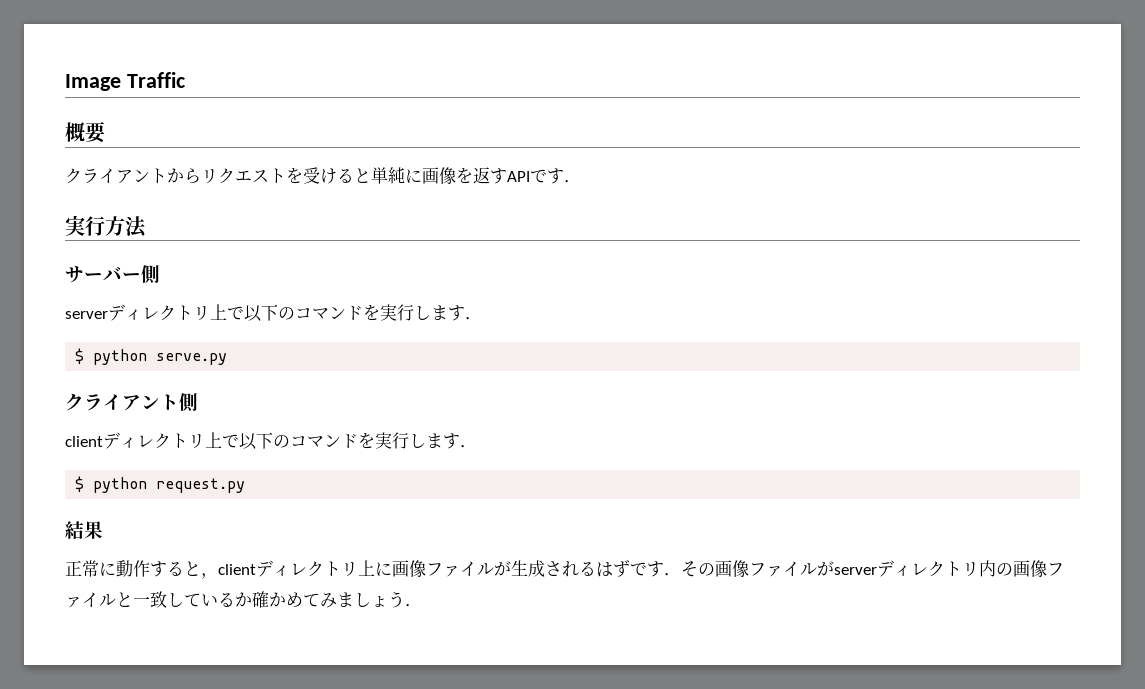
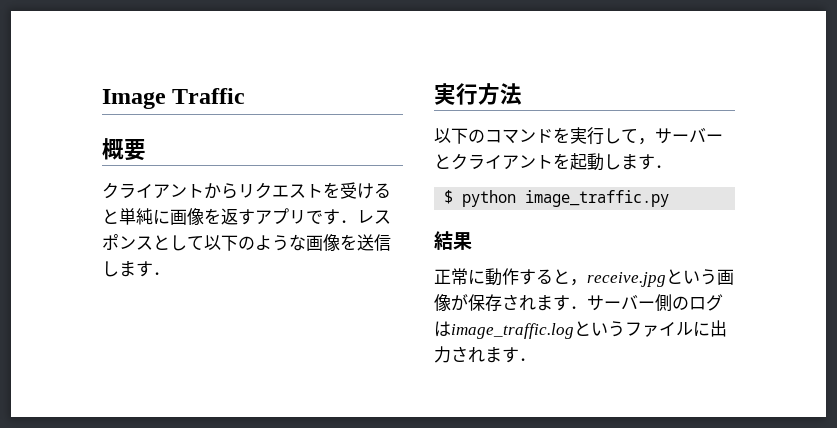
- クライアントからリクエストを受けると単純に画像を返すAPIです．
+ クライアントからリクエストを受けると単純に画像を返すアプリです．レスポンスとして以下のような画像を送信します．
  実行方法
- サーバー側
- serverディレクトリ上で以下のコマンドを実行します．
- $ python serve.py
- クライアント側
- clientディレクトリ上で以下のコマンドを実行します．
- $ python request.py
+ 以下のコマンドを実行して，サーバーとクライアントを起動します．
+ $ python image_traffic.py
- 正常に動作すると，clientディレクトリ上に画像ファイルが生成されるはずです．その画像ファイルがserverディレクトリ内の画像ファイルと一致しているか確かめてみましょう．
+ 正常に動作すると，receive.jpgという画像が保存されます．サーバー側のログはimage_traffic.logというファイルに出力されます．

